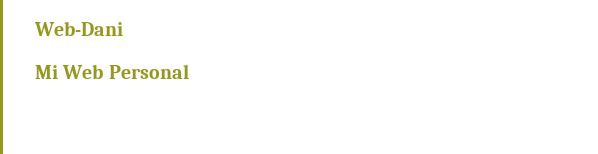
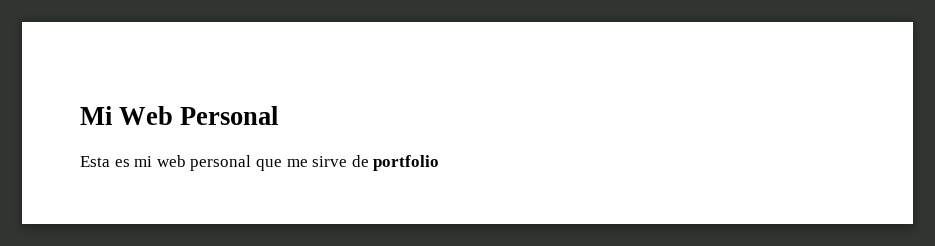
- Web-Dani
+ Esta es mi web personal que me sirve de portfolio

